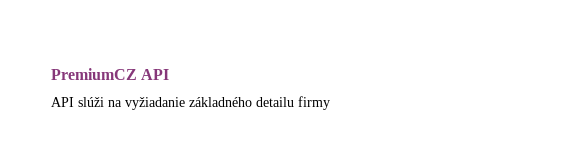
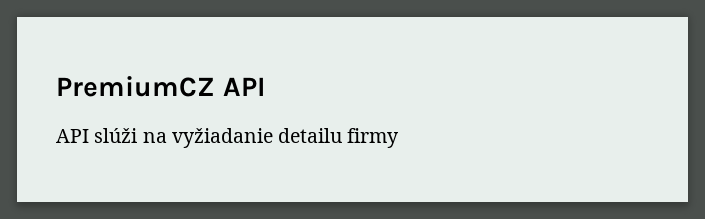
- API slúži na vyžiadanie základného detailu firmy
+ API slúži na vyžiadanie detailu firmy

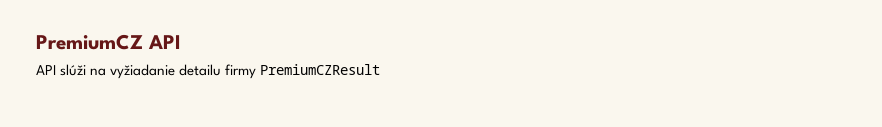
- API slúži na vyžiadanie detailu firmy
+ API slúži na vyžiadanie detailu firmy PremiumCZResult

